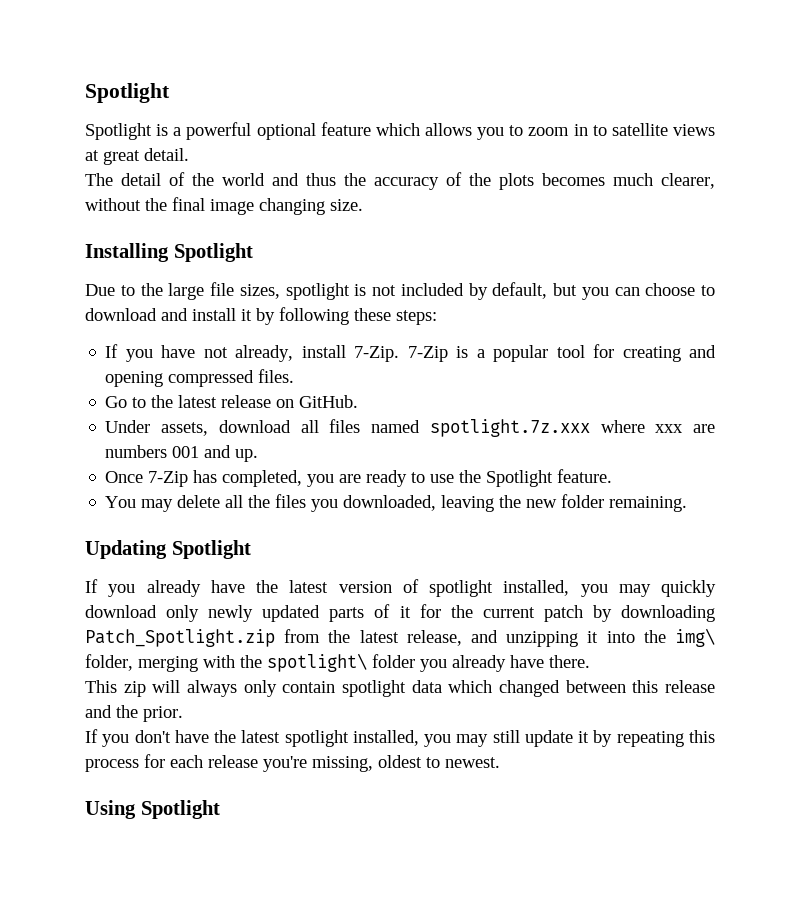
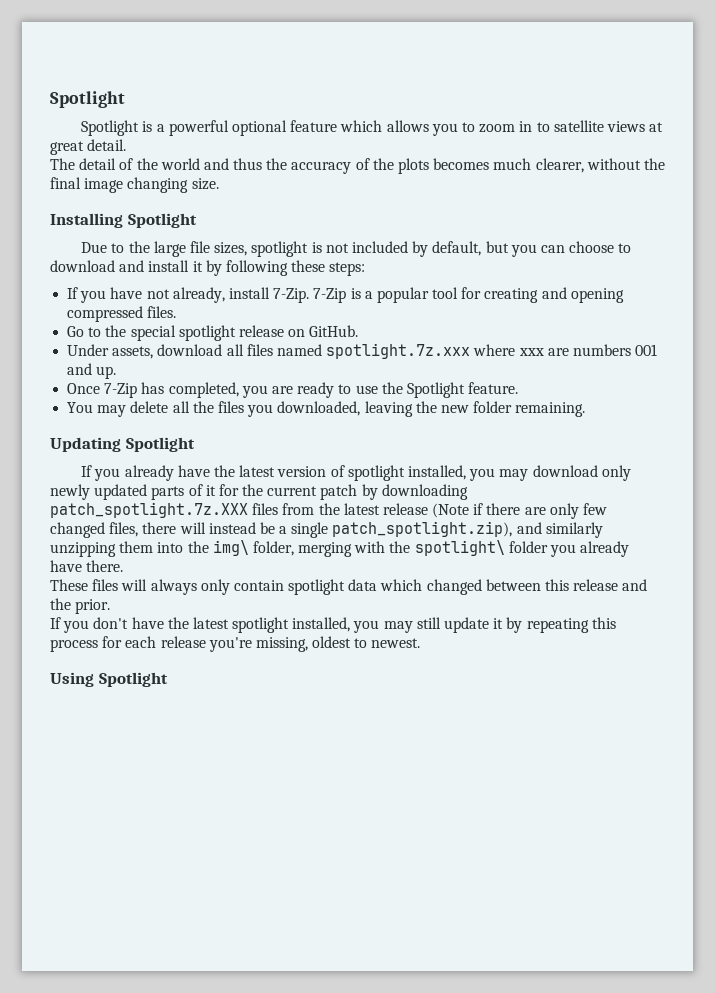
- Go to the latest release on GitHub.
+ Go to the special spotlight release on GitHub.
- If you already have the latest version of spotlight installed, you may quickly download only newly updated parts of it for the current patch by downloading Patch_Spotlight.zip from the latest release, and unzipping it into the img\ folder, merging with the spotlight\ folder you already have there.
+ If you already have the latest version of spotlight installed, you may download only newly updated parts of it for the current patch by downloading patch_spotlight.7z.XXX files from the latest release (Note if there are only few changed files, there will instead be a single patch_spotlight.zip), and similarly unzipping them into the img\ folder, merging with the spotlight\ folder you already have there.
- This zip will always only contain spotlight data which changed between this release and the prior.
+ These files will always only contain spotlight data which changed between this release and the prior.

